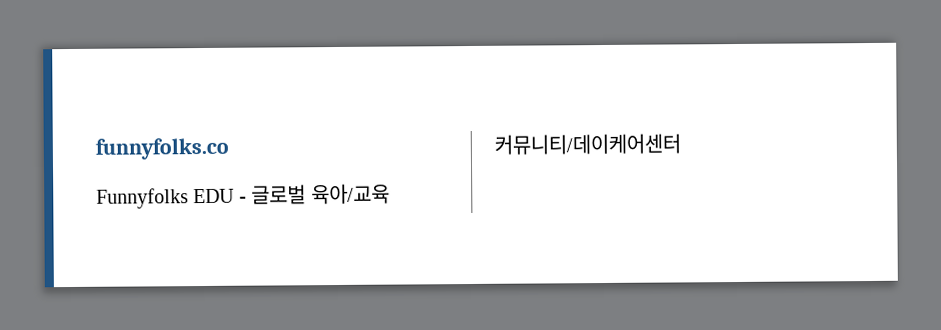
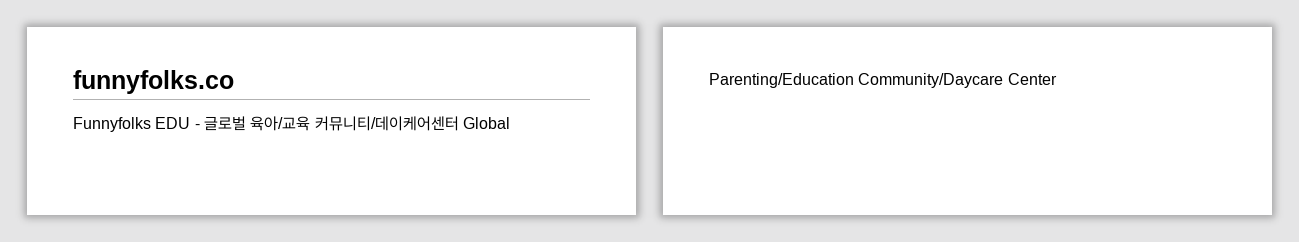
- Funnyfolks EDU - 글로벌 육아/교육 커뮤니티/데이케어센터
+ Funnyfolks EDU - 글로벌 육아/교육 커뮤니티/데이케어센터 Global Parenting/Education Community/Daycare Center

